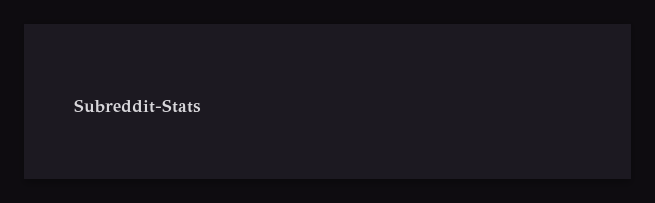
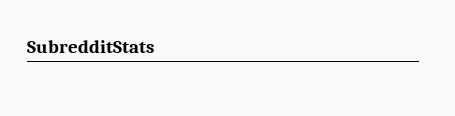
- Subreddit-Stats
+ SubredditStats

